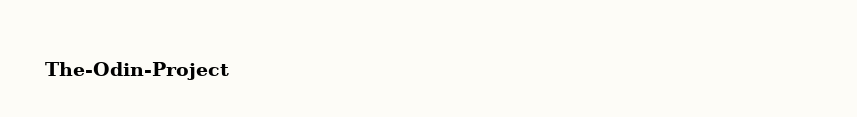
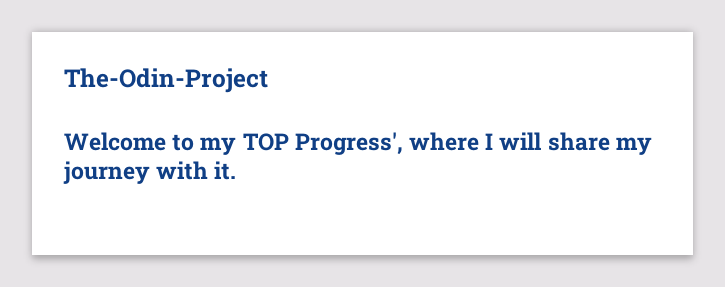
+ Welcome to my TOP Progress', where I will share my journey with it.

